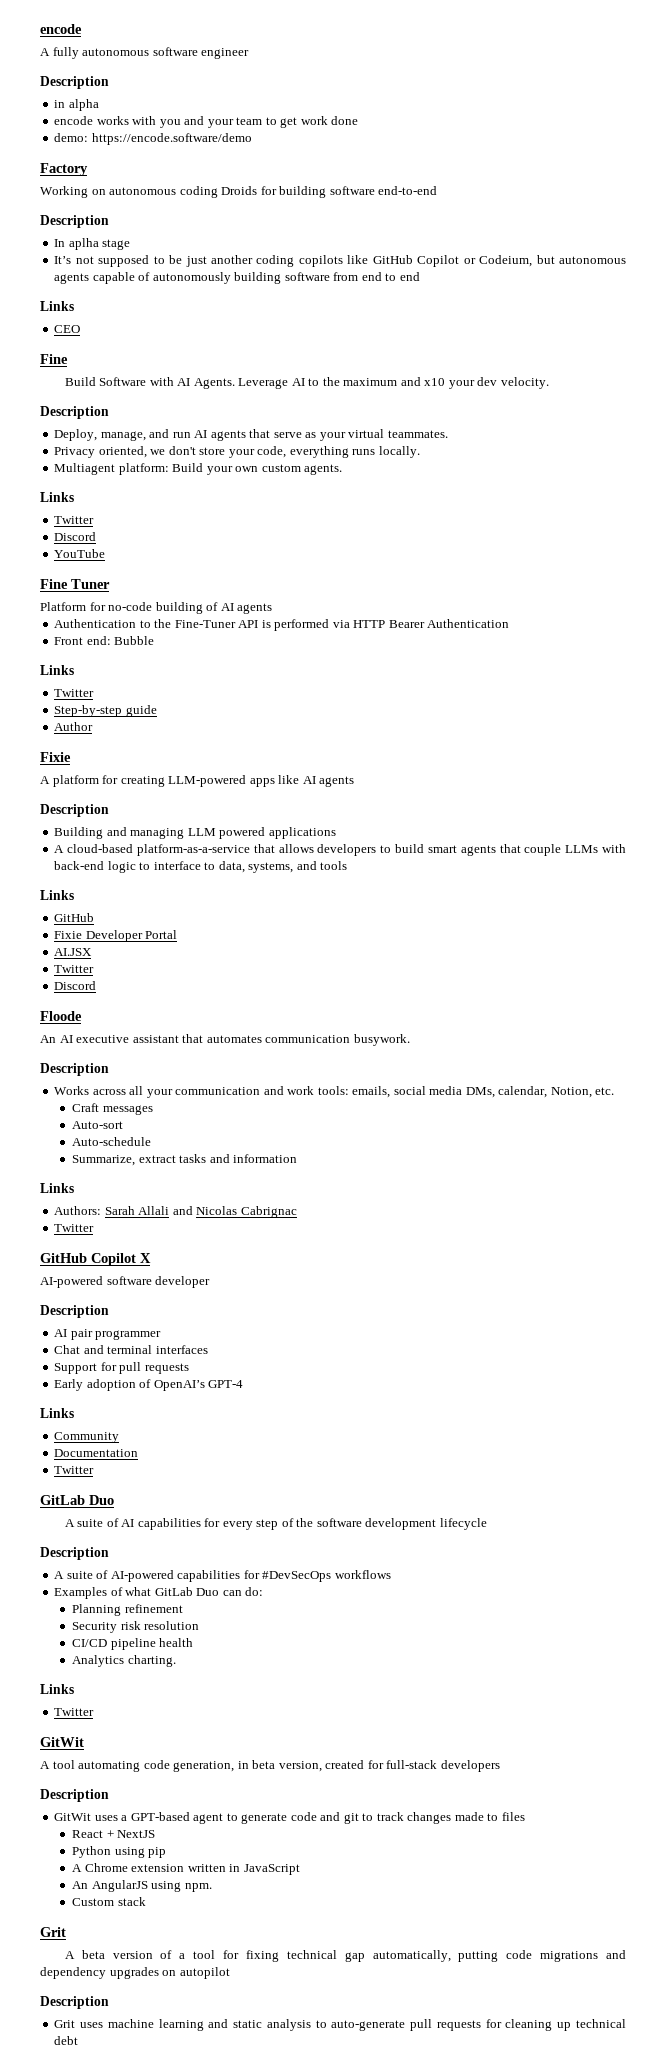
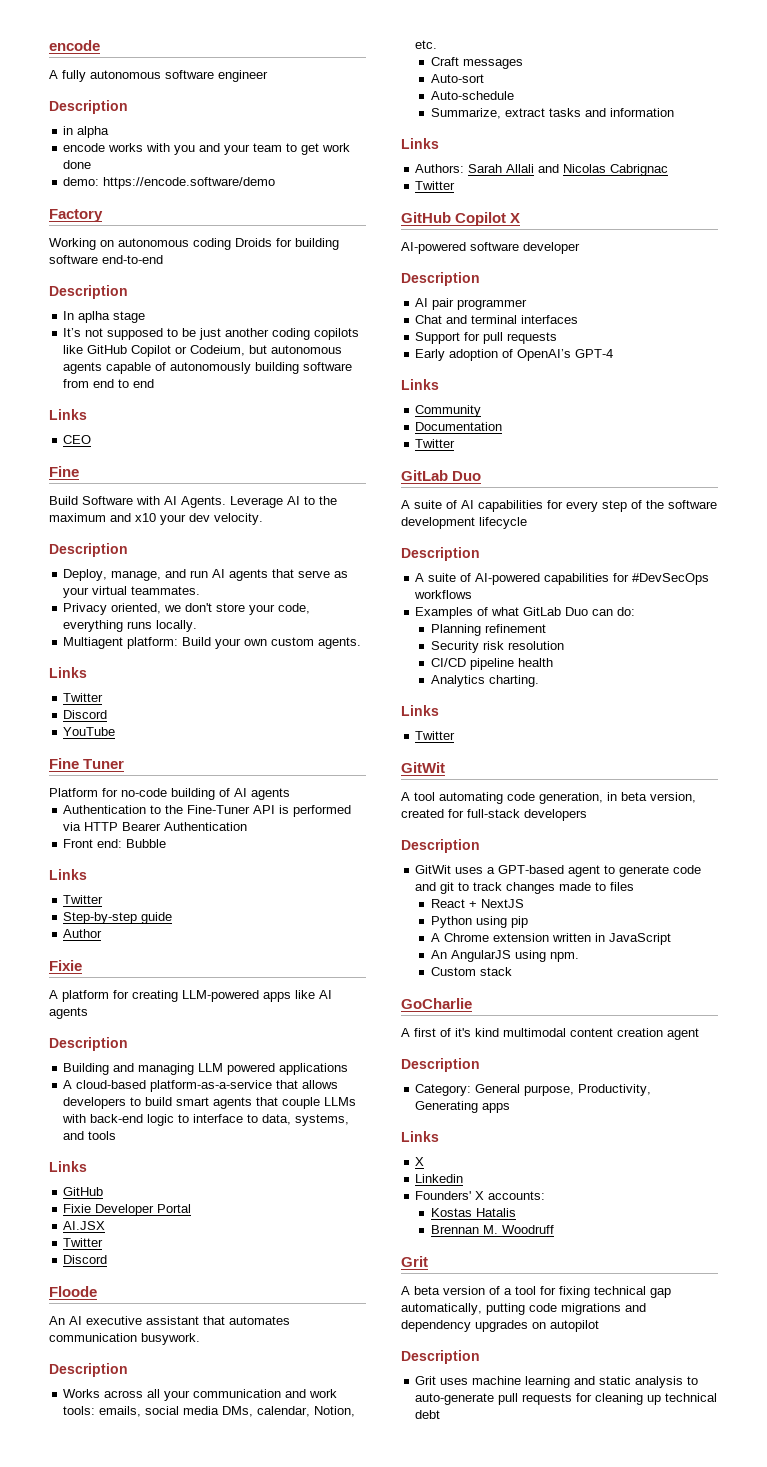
+ GoCharlie
+ A first of it's kind multimodal content creation agent
+ Description
+ Category: General purpose, Productivity, Generating apps
+ Links
+ X
+ Linkedin
+ Founders' X accounts:
+ Kostas Hatalis
+ Brennan M. Woodruff

